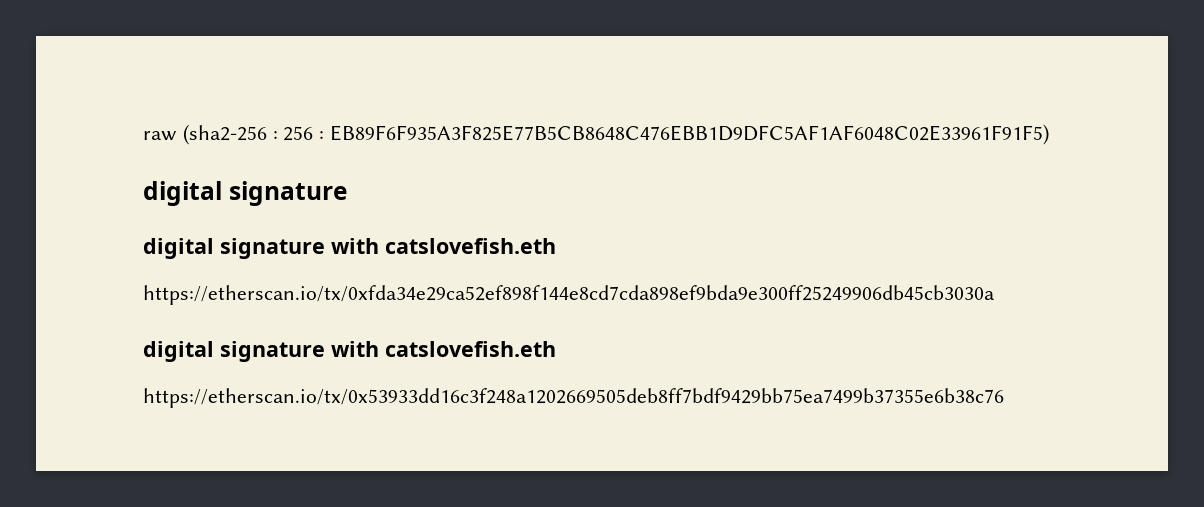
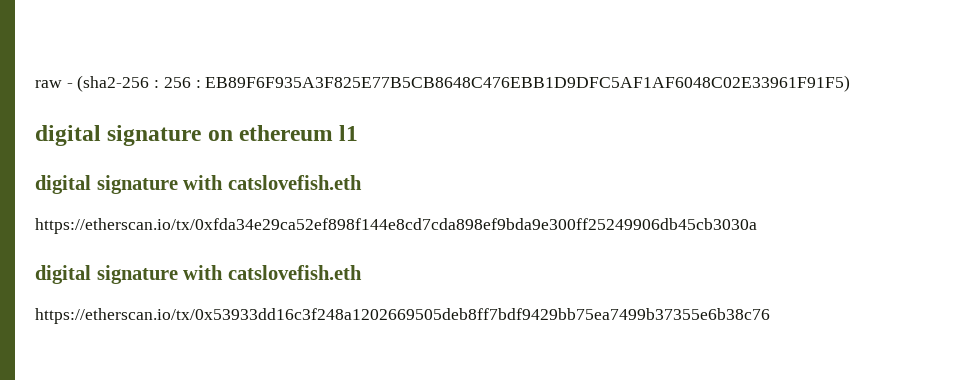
- raw (sha2-256 : 256 : EB89F6F935A3F825E77B5CB8648C476EBB1D9DFC5AF1AF6048C02E33961F91F5)
- digital signature
+ raw - (sha2-256 : 256 : EB89F6F935A3F825E77B5CB8648C476EBB1D9DFC5AF1AF6048C02E33961F91F5)
+ digital signature on ethereum l1

